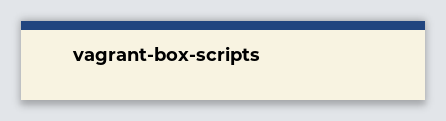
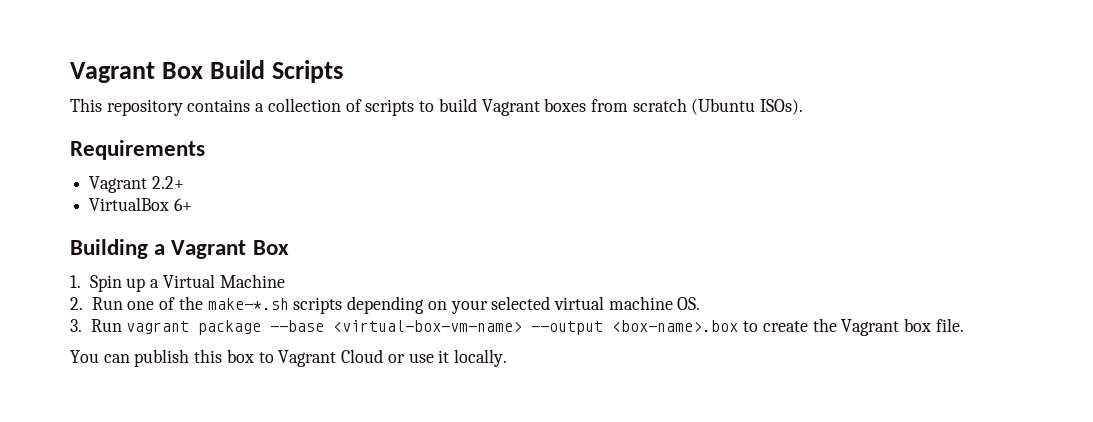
- vagrant-box-scripts
+ Vagrant Box Build Scripts
+ This repository contains a collection of scripts to build Vagrant boxes from scratch (Ubuntu ISOs).
+ Requirements
+ Vagrant 2.2+
+ VirtualBox 6+
+ Building a Vagrant Box
+ 1. Spin up a Virtual Machine
+ 2. Run one of the make-*.sh scripts depending on your selected virtual machine OS.
+ 3. Run vagrant package --base <virtual-box-vm-name> --output <box-name>.box to create the Vagrant box file.
+ You can publish this box to Vagrant Cloud or use it locally.

